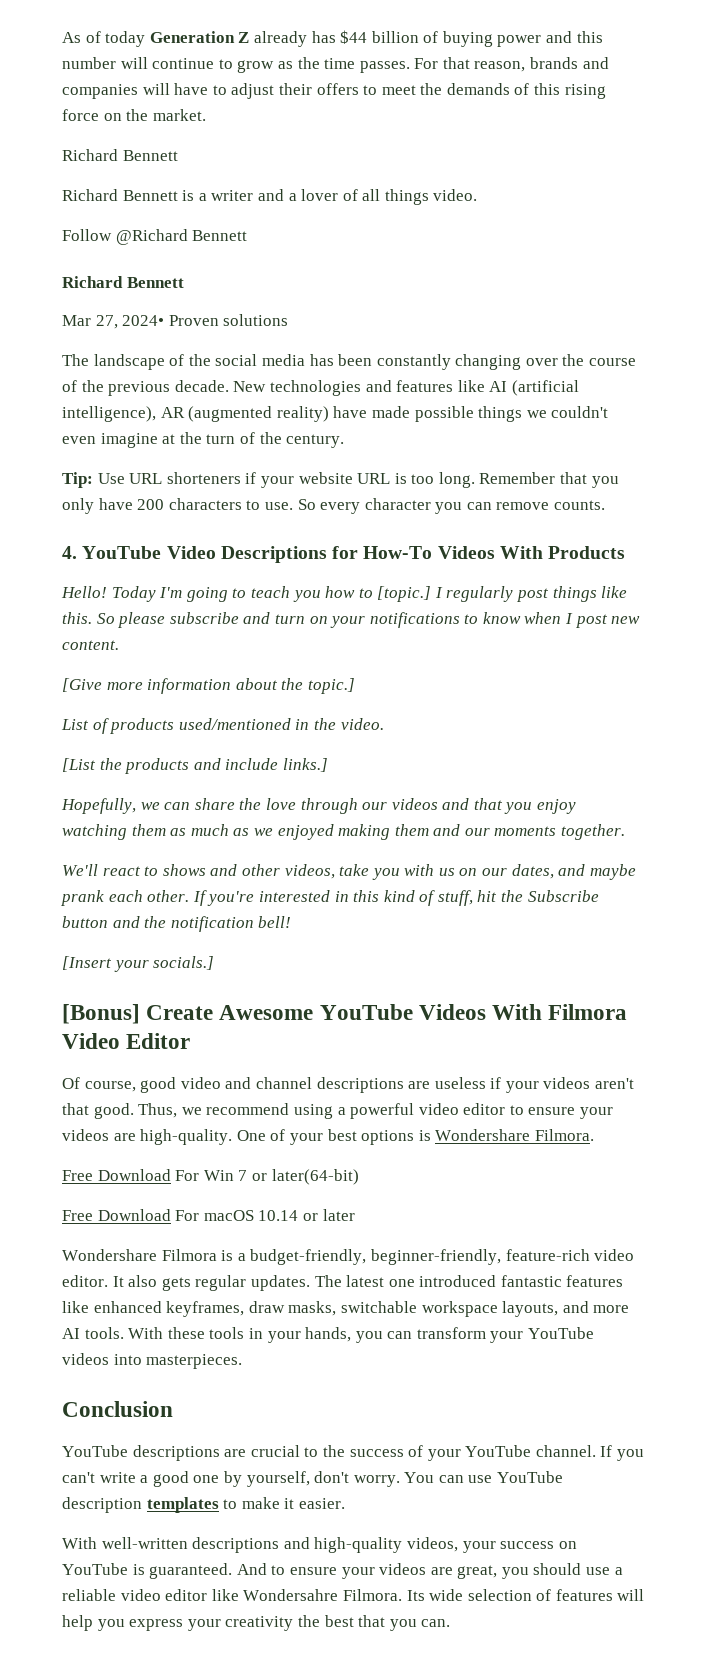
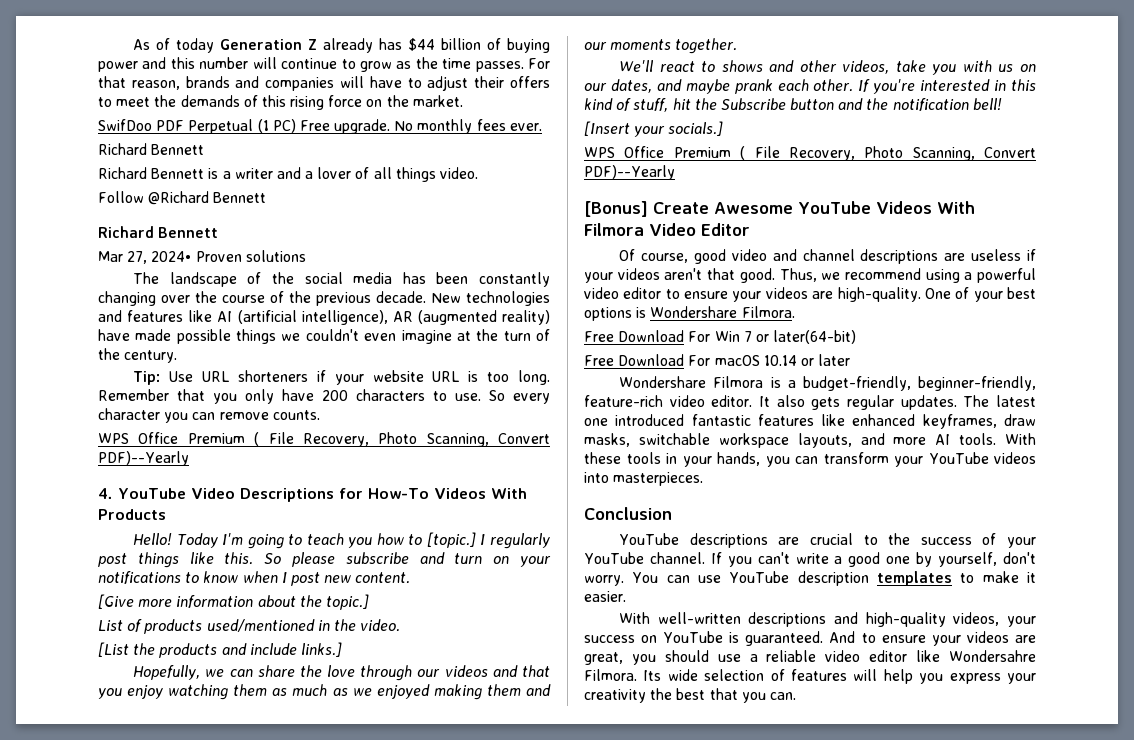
+ SwifDoo PDF Perpetual (1 PC) Free upgrade. No monthly fees ever.
  So every character you can remove counts.
+ WPS Office Premium ( File Recovery, Photo Scanning, Convert PDF)--Yearly
  [Insert your socials.]
+ WPS Office Premium ( File Recovery, Photo Scanning, Convert PDF)--Yearly

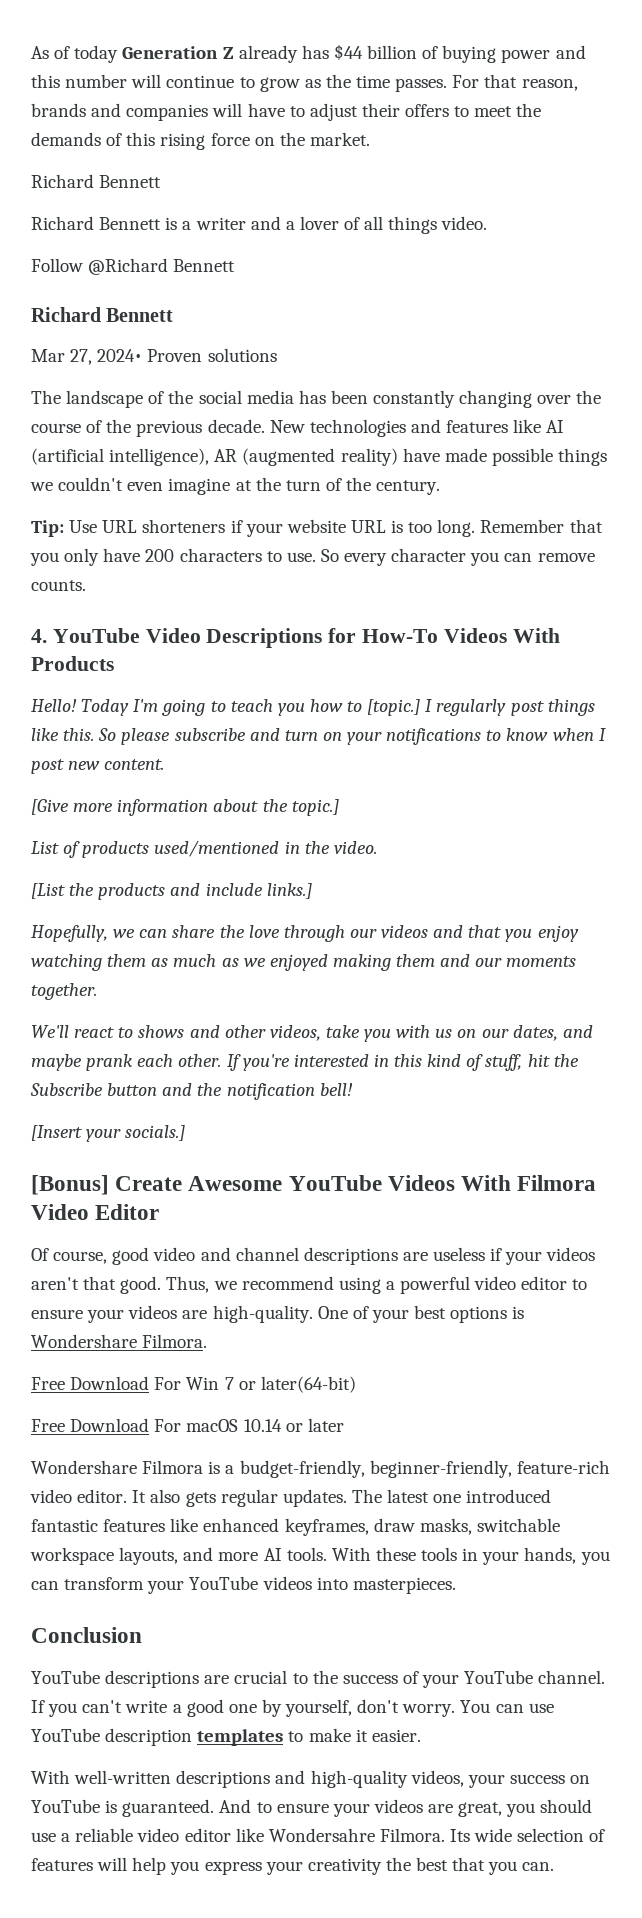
- SwifDoo PDF Perpetual (1 PC) Free upgrade. No monthly fees ever.
  So every character you can remove counts.
- WPS Office Premium ( File Recovery, Photo Scanning, Convert PDF)--Yearly
  [Insert your socials.]
- WPS Office Premium ( File Recovery, Photo Scanning, Convert PDF)--Yearly

